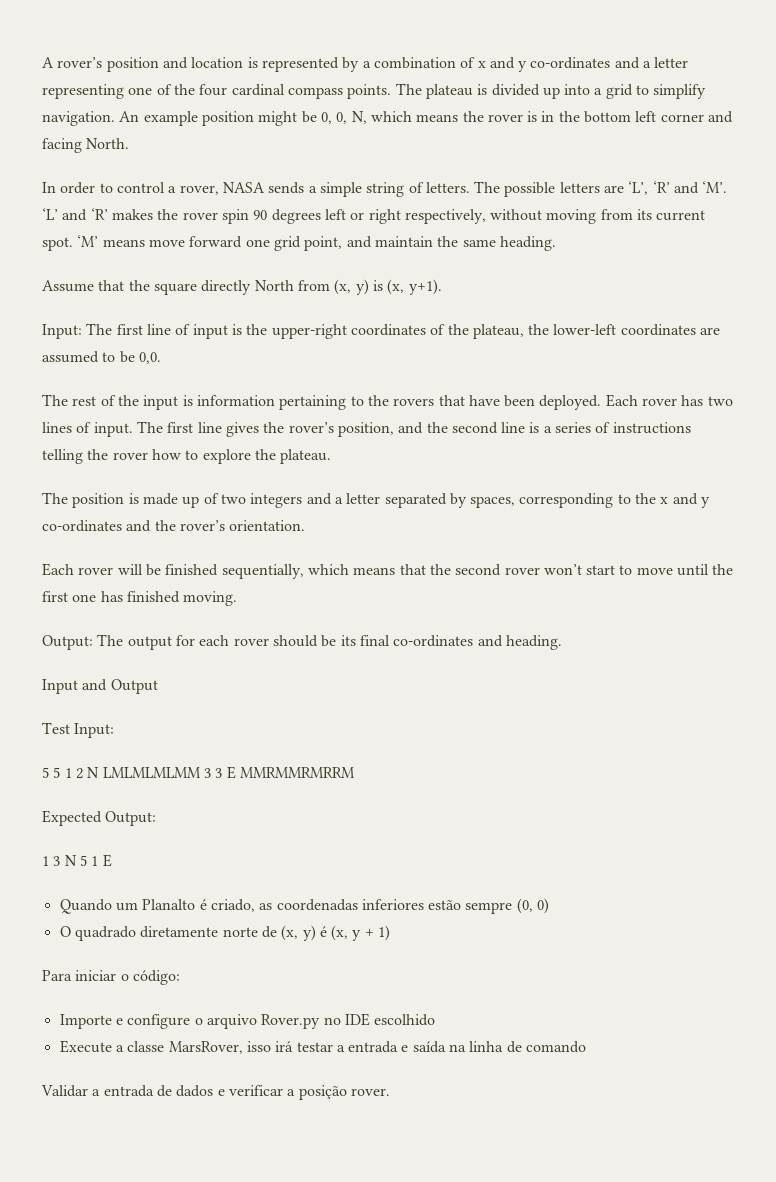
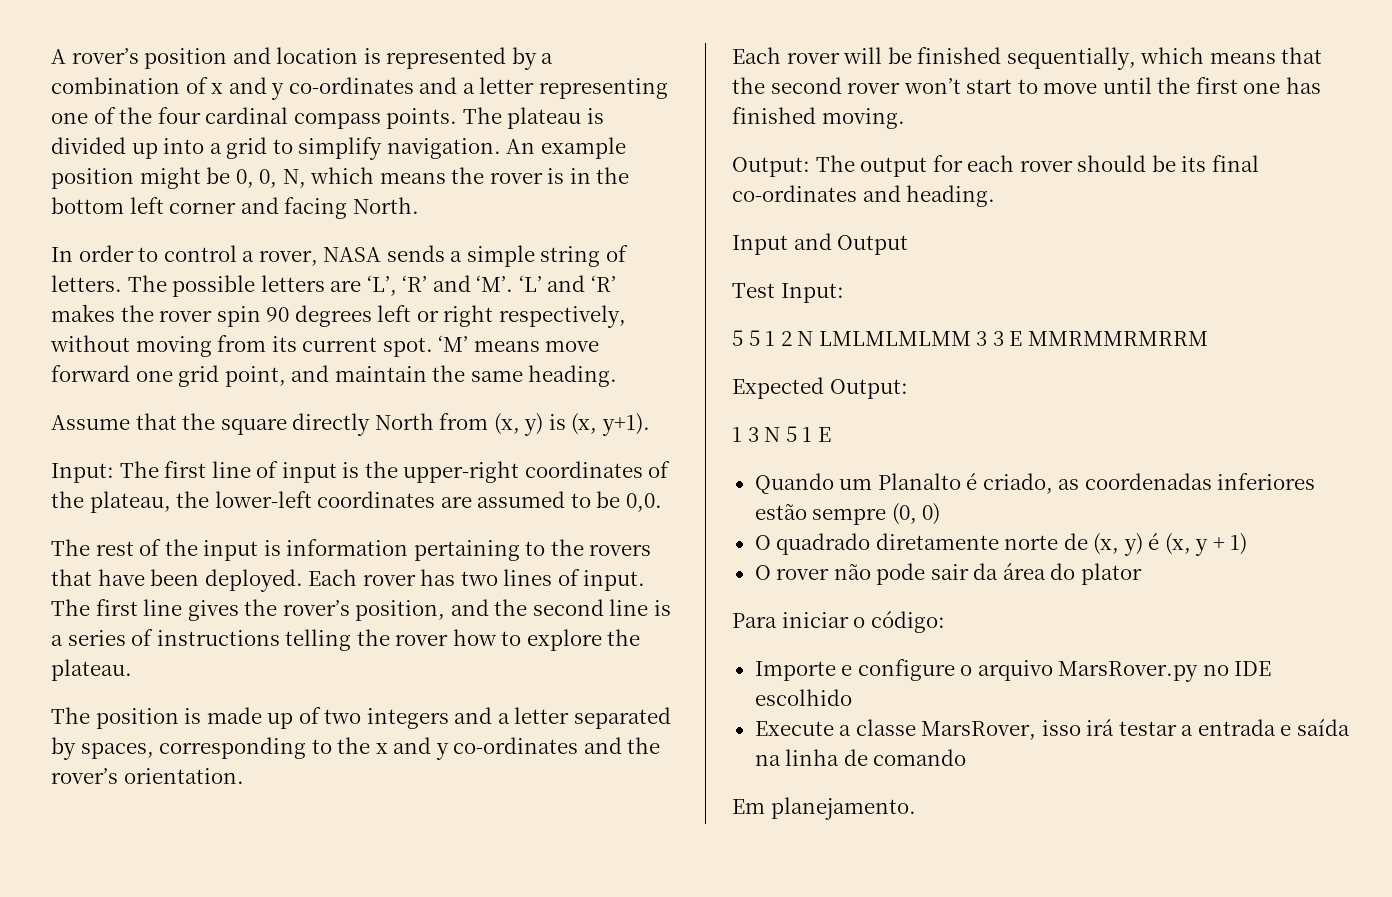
+ O rover não pode sair da área do plator
- Importe e configure o arquivo Rover.py no IDE escolhido
+ Importe e configure o arquivo MarsRover.py no IDE escolhido
- Validar a entrada de dados e verificar a posição rover.
+ Em planejamento.

